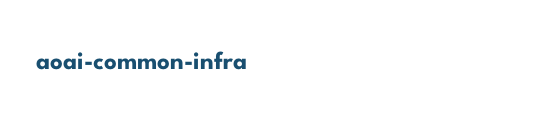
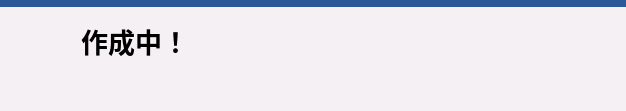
- aoai-common-infra
+ 作成中！

